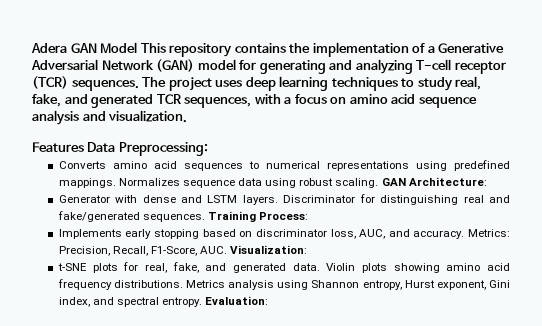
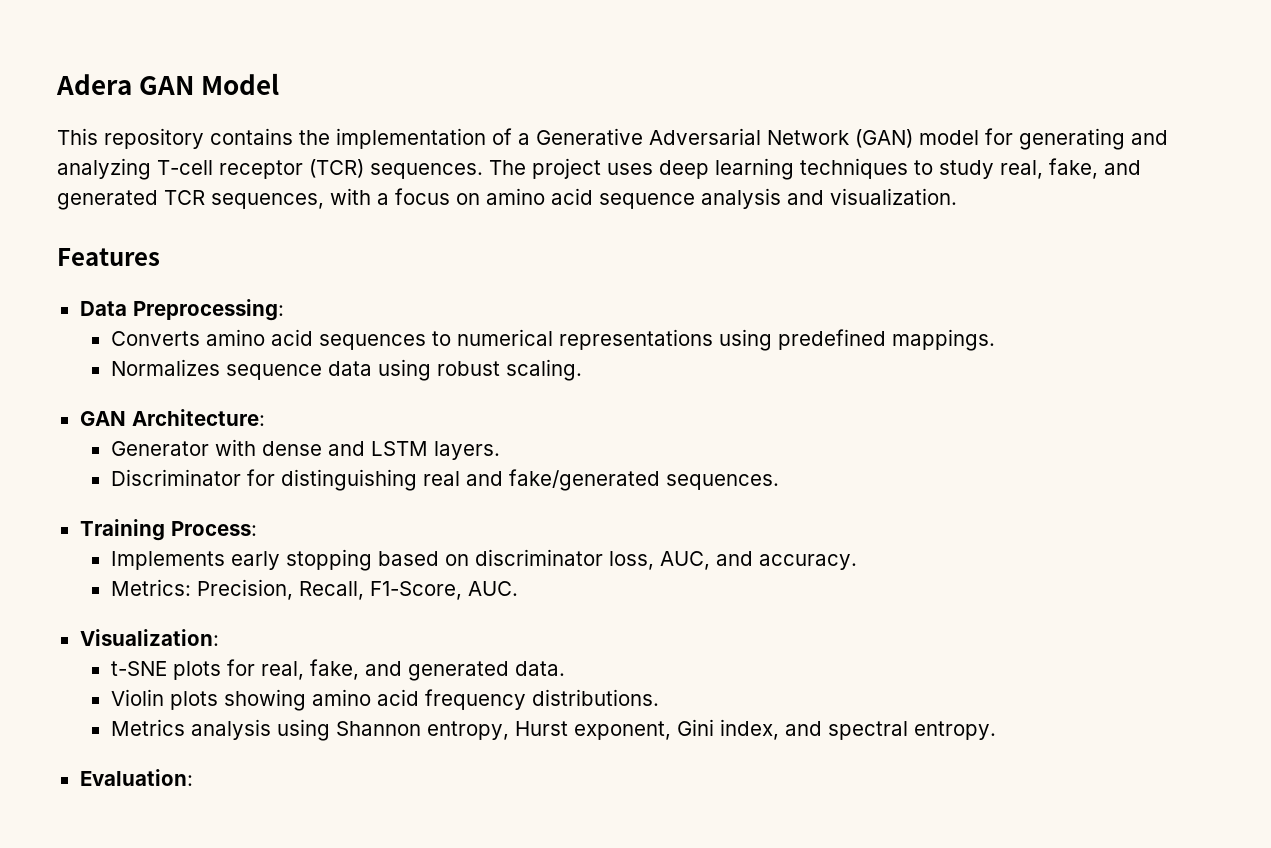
- Adera GAN Model This repository contains the implementation of a Generative Adversarial Network (GAN) model for generating and analyzing T-cell receptor (TCR) sequences.
+ Adera GAN Model
+ This repository contains the implementation of a Generative Adversarial Network (GAN) model for generating and analyzing T-cell receptor (TCR) sequences.
- Features Data Preprocessing:
+ Features
+ Data Preprocessing:
- Converts amino acid sequences to numerical representations using predefined mappings. Normalizes sequence data using robust scaling. GAN Architecture:
+ Converts amino acid sequences to numerical representations using predefined mappings.
+ Normalizes sequence data using robust scaling.
+ GAN Architecture:
- Generator with dense and LSTM layers. Discriminator for distinguishing real and fake/generated sequences. Training Process:
+ Generator with dense and LSTM layers.
+ Discriminator for distinguishing real and fake/generated sequences.
+ Training Process:
- Implements early stopping based on discriminator loss, AUC, and accuracy. Metrics: Precision, Recall, F1-Score, AUC. Visualization:
+ Implements early stopping based on discriminator loss, AUC, and accuracy.
+ Metrics: Precision, Recall, F1-Score, AUC.
+ Visualization:
- t-SNE plots for real, fake, and generated data. Violin plots showing amino acid frequency distributions. Metrics analysis using Shannon entropy, Hurst exponent, Gini index, and spectral entropy. Evaluation:
+ t-SNE plots for real, fake, and generated data.
+ Violin plots showing amino acid frequency distributions.
+ Metrics analysis using Shannon entropy, Hurst exponent, Gini index, and spectral entropy.
+ Evaluation:

